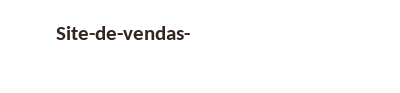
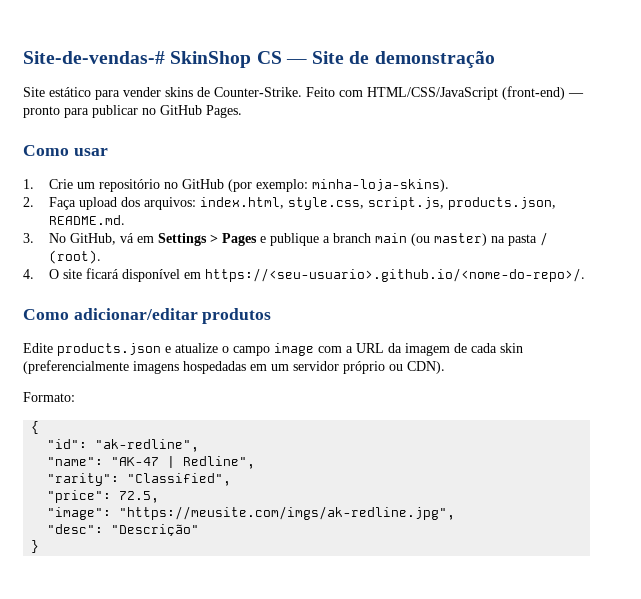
- Site-de-vendas-
+ Site-de-vendas-# SkinShop CS — Site de demonstração
+ Site estático para vender skins de Counter-Strike. Feito com HTML/CSS/JavaScript (front-end) — pronto para publicar no GitHub Pages.
+ Como usar
+ 1. Crie um repositório no GitHub (por exemplo: minha-loja-skins).
+ 2. Faça upload dos arquivos: index.html, style.css, script.js, products.json, README.md.
+ 3. No GitHub, vá em Settings > Pages e publique a branch main (ou master) na pasta / (root).
+ 4. O site ficará disponível em https://<seu-usuario>.github.io/<nome-do-repo>/.
+ Como adicionar/editar produtos
+ Edite products.json e atualize o campo image com a URL da imagem de cada skin (preferencialmente imagens hospedadas em um servidor próprio ou CDN).
+ Formato:
+ {
+ "id": "ak-redline",
+ "name": "AK-47 | Redline",
+ "rarity": "Classified",
+ "price": 72.5,
+ "image": "https://meusite.com/imgs/ak-redline.jpg",
+ "desc": "Descrição"
+ }

